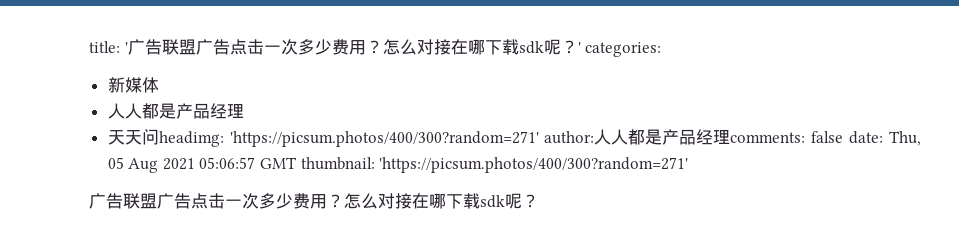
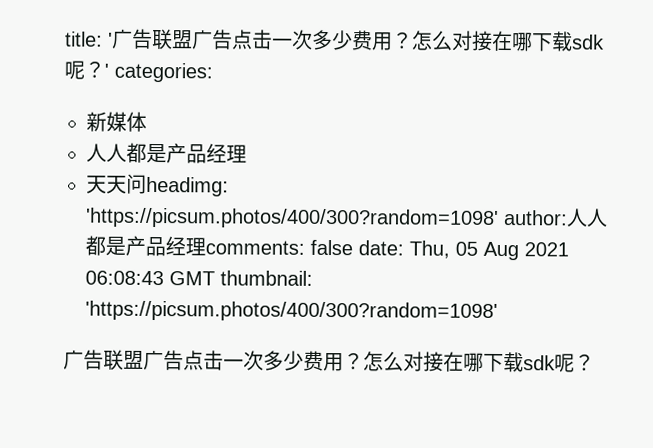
- 天天问headimg: 'https://picsum.photos/400/300?random=271' author:人人都是产品经理comments: false date: Thu, 05 Aug 2021 05:06:57 GMT thumbnail: 'https://picsum.photos/400/300?random=271'
+ 天天问headimg: 'https://picsum.photos/400/300?random=1098' author:人人都是产品经理comments: false date: Thu, 05 Aug 2021 06:08:43 GMT thumbnail: 'https://picsum.photos/400/300?random=1098'

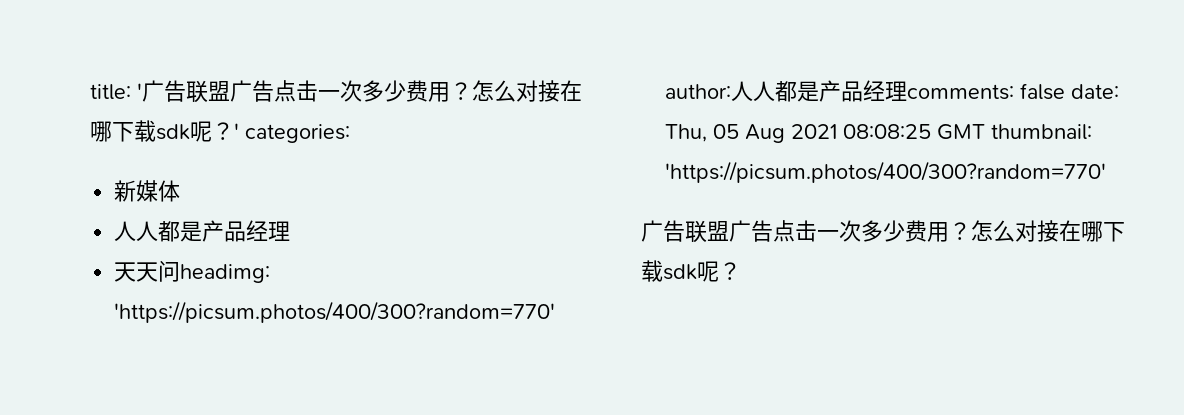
- 天天问headimg: 'https://picsum.photos/400/300?random=1098' author:人人都是产品经理comments: false date: Thu, 05 Aug 2021 06:08:43 GMT thumbnail: 'https://picsum.photos/400/300?random=1098'
+ 天天问headimg: 'https://picsum.photos/400/300?random=770' author:人人都是产品经理comments: false date: Thu, 05 Aug 2021 08:08:25 GMT thumbnail: 'https://picsum.photos/400/300?random=770'

